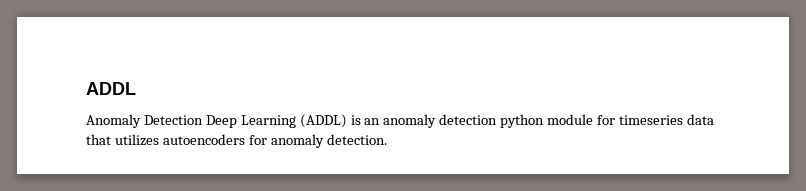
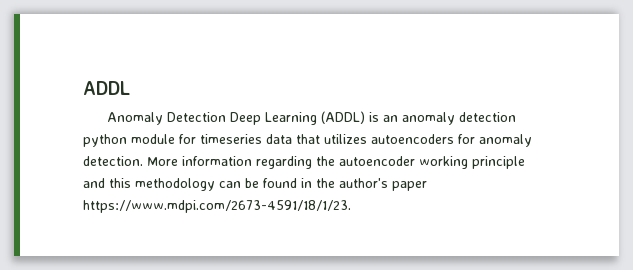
+ More information regarding the autoencoder working principle and this methodology can be found in the author's paper https://www.mdpi.com/2673-4591/18/1/23.

